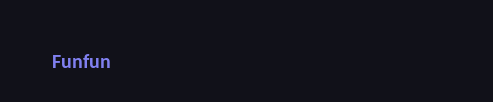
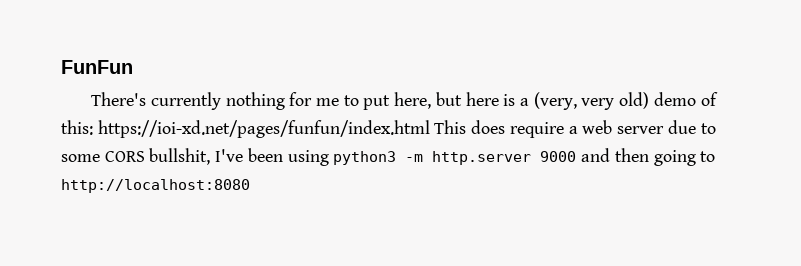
- Funfun
+ FunFun
+ There's currently nothing for me to put here, but here is a (very, very old) demo of this: https://ioi-xd.net/pages/funfun/index.html This does require a web server due to some CORS bullshit, I've been using python3 -m http.server 9000 and then going to http://localhost:8080

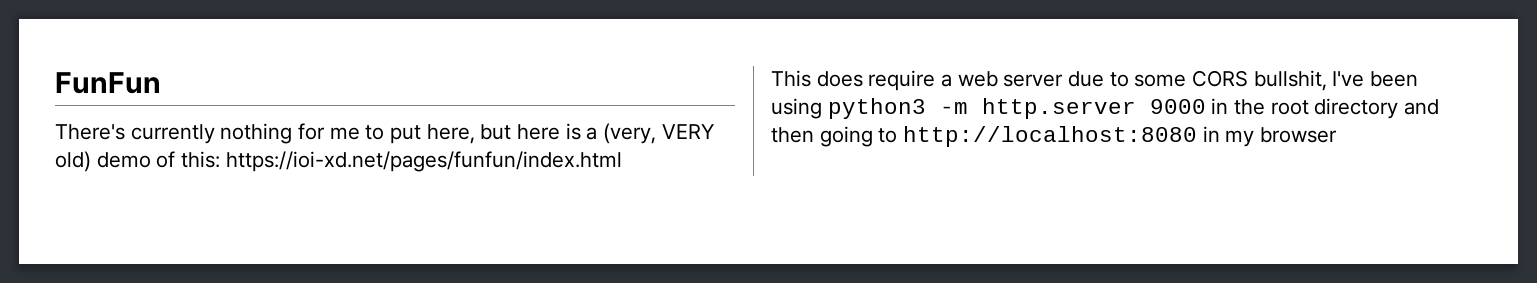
- There's currently nothing for me to put here, but here is a (very, very old) demo of this: https://ioi-xd.net/pages/funfun/index.html This does require a web server due to some CORS bullshit, I've been using python3 -m http.server 9000 and then going to http://localhost:8080
+ There's currently nothing for me to put here, but here is a (very, VERY old) demo of this: https://ioi-xd.net/pages/funfun/index.html
+ This does require a web server due to some CORS bullshit, I've been using python3 -m http.server 9000 in the root directory and then going to http://localhost:8080 in my browser

